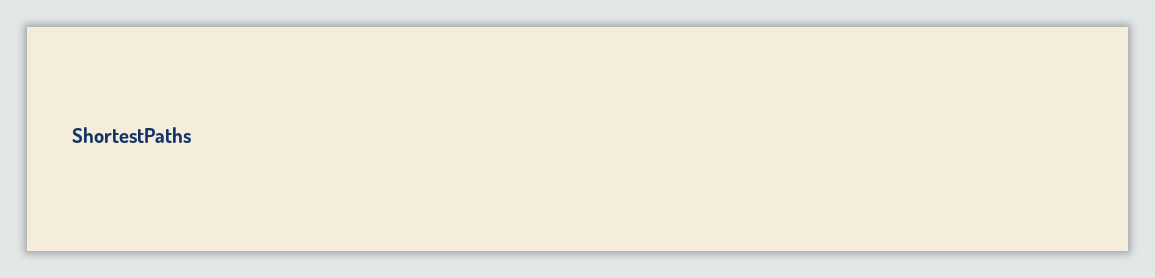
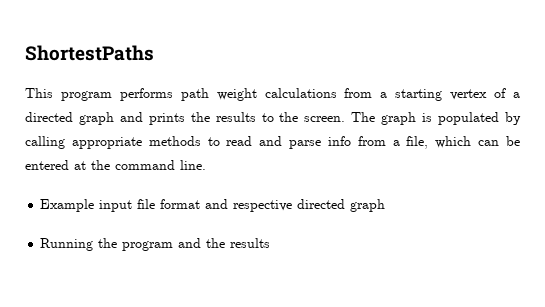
+ This program performs path weight calculations from a starting vertex of a directed graph and prints the results to the screen. The graph is populated by calling appropriate methods to read and parse info from a file, which can be entered at the command line.
+ Example input file format and respective directed graph
+ Running the program and the results

